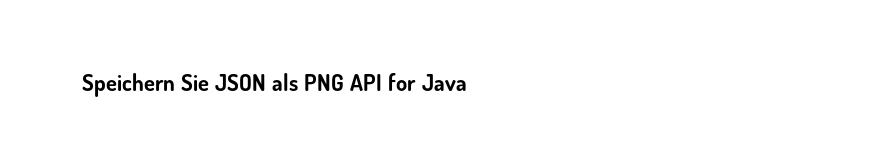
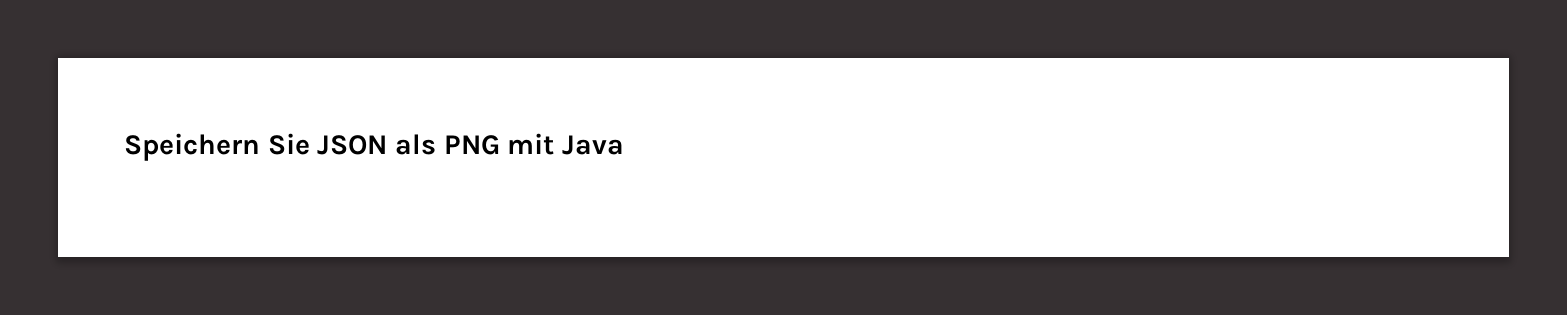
- Speichern Sie JSON als PNG API for Java
+ Speichern Sie JSON als PNG mit Java

